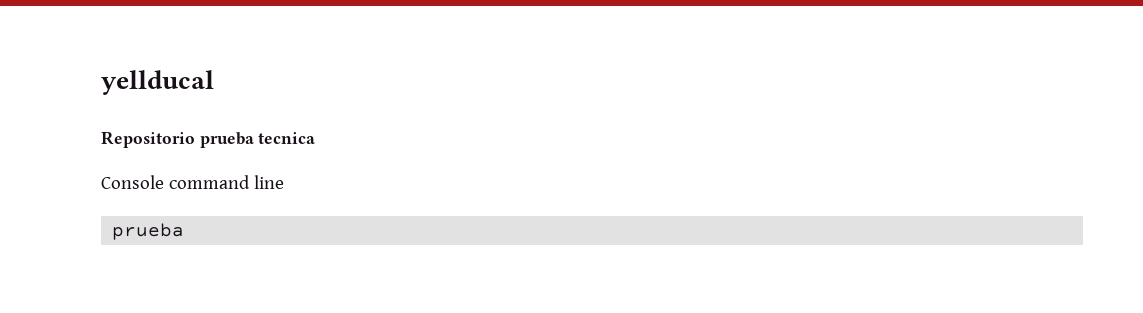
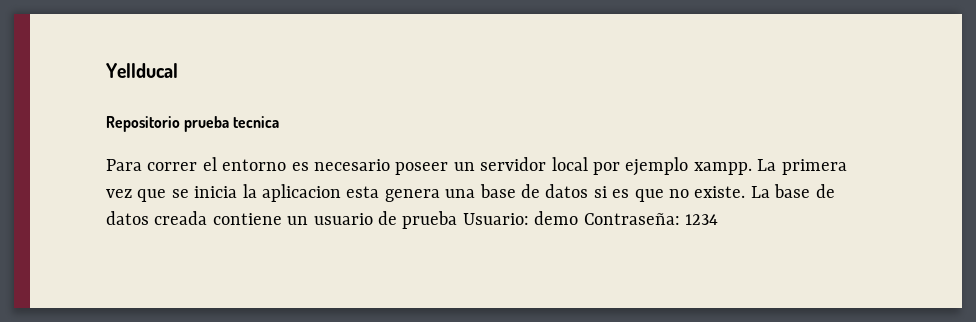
- yellducal
+ Yellducal
- Console command line
- prueba
+ Para correr el entorno es necesario poseer un servidor local por ejemplo xampp. La primera vez que se inicia la aplicacion esta genera una base de datos si es que no existe. La base de datos creada contiene un usuario de prueba Usuario: demo Contraseña: 1234

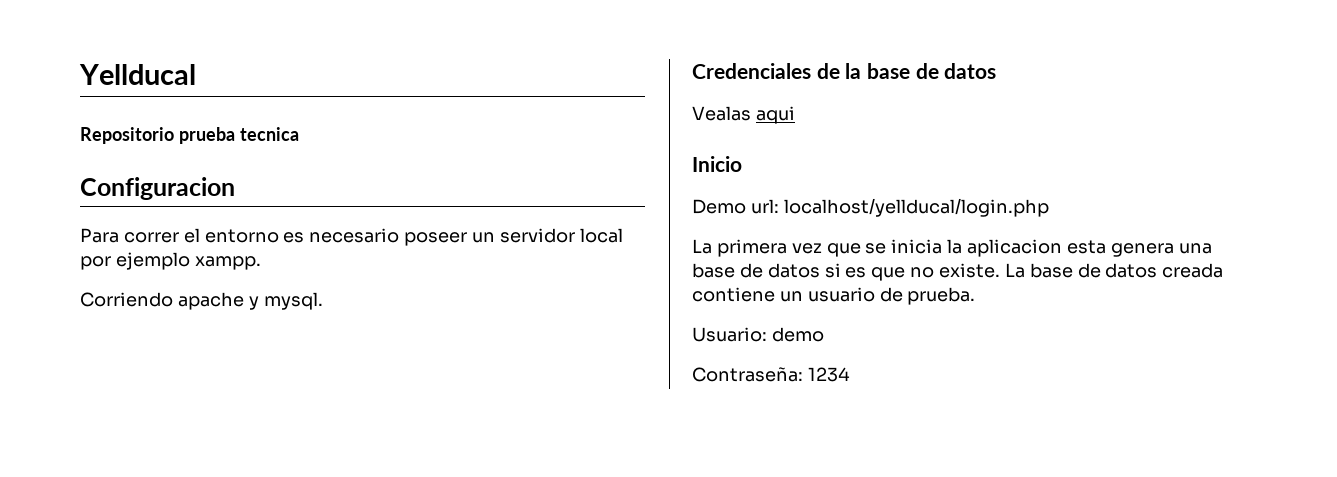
+ Configuracion
- Para correr el entorno es necesario poseer un servidor local por ejemplo xampp. La primera vez que se inicia la aplicacion esta genera una base de datos si es que no existe.
+ Para correr el entorno es necesario poseer un servidor local por ejemplo xampp.
+ Corriendo apache y mysql.
+ Credenciales de la base de datos
+ Vealas aqui
+ Inicio
+ Demo url: localhost/yellducal/login.php
+ La primera vez que se inicia la aplicacion esta genera una base de datos si es que no existe.
- La base de datos creada contiene un usuario de prueba Usuario: demo Contraseña: 1234
+ La base de datos creada contiene un usuario de prueba.
+ Usuario: demo
+ Contraseña: 1234

